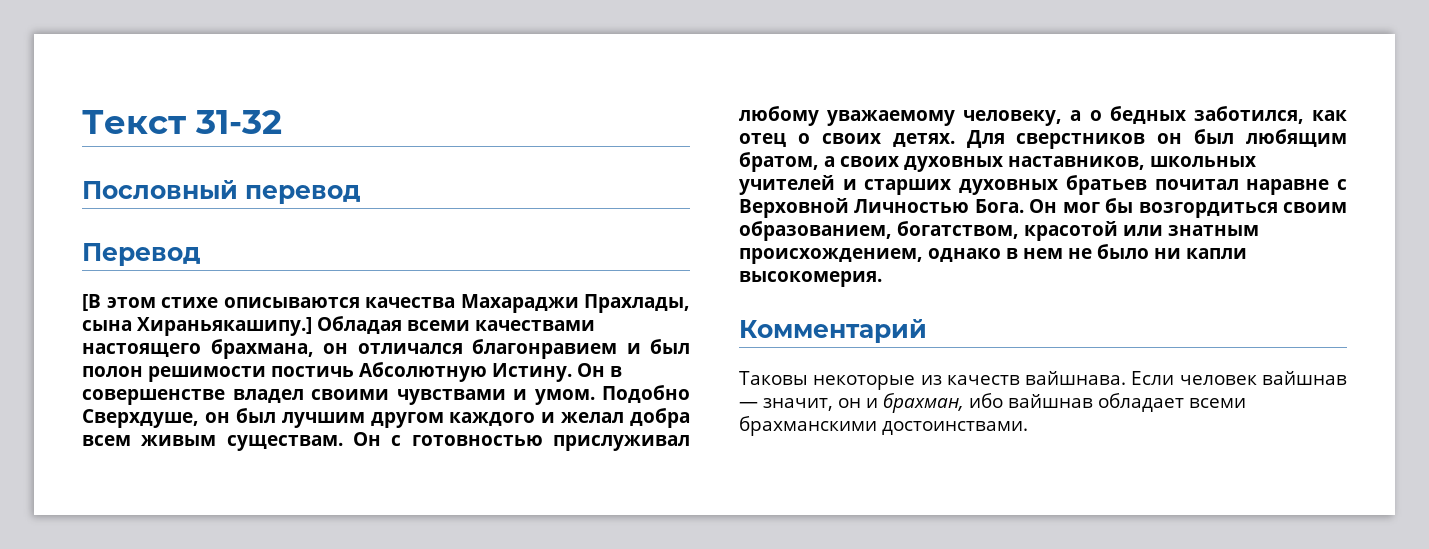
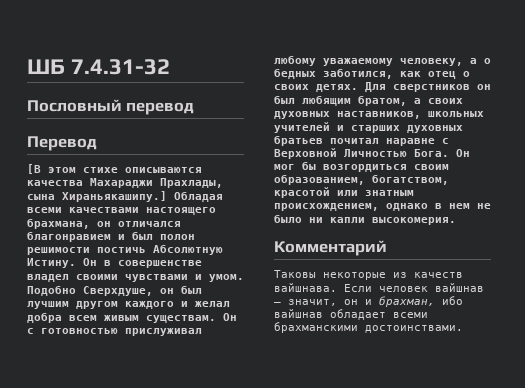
- Текст 31-32
+ ШБ 7.4.31-32

